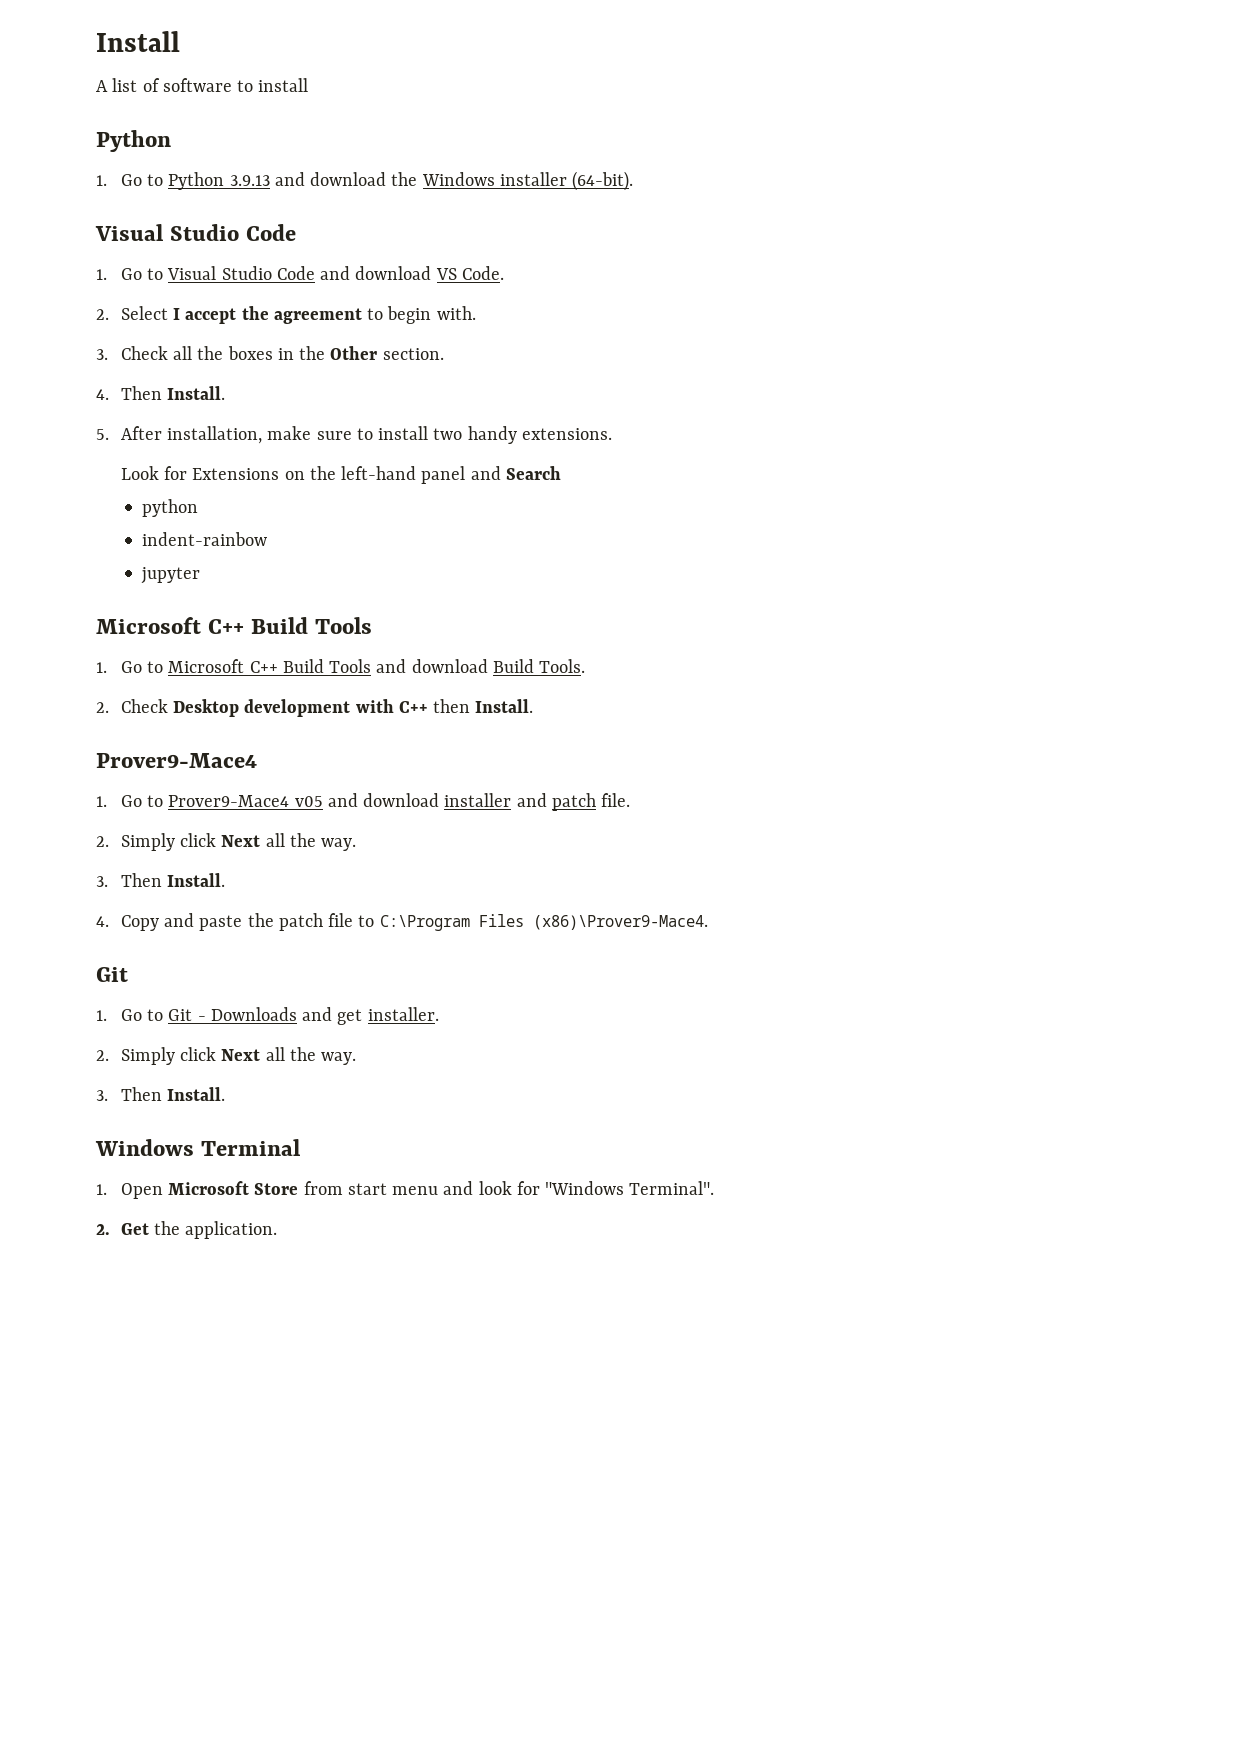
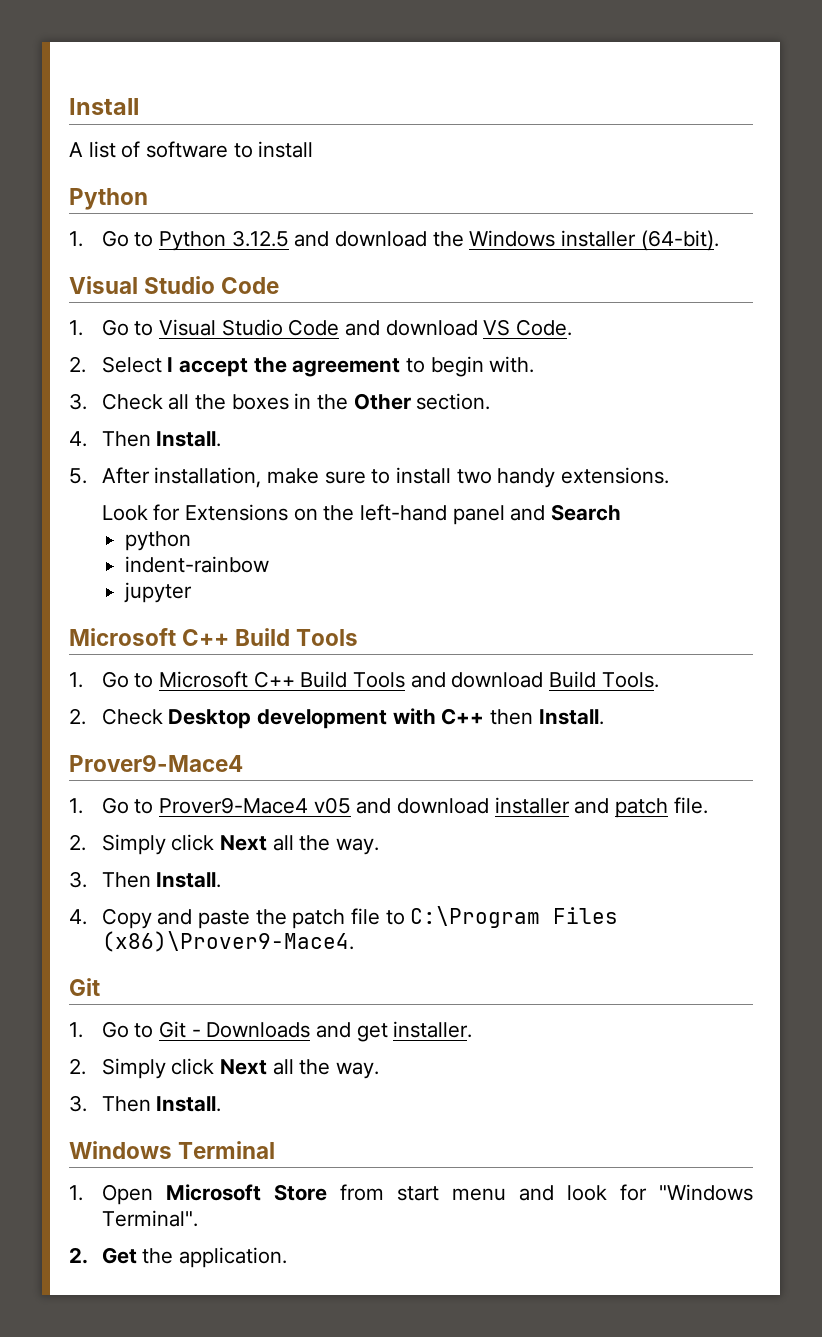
- 1. Go to Python 3.9.13 and download the Windows installer (64-bit).
+ 1. Go to Python 3.12.5 and download the Windows installer (64-bit).

